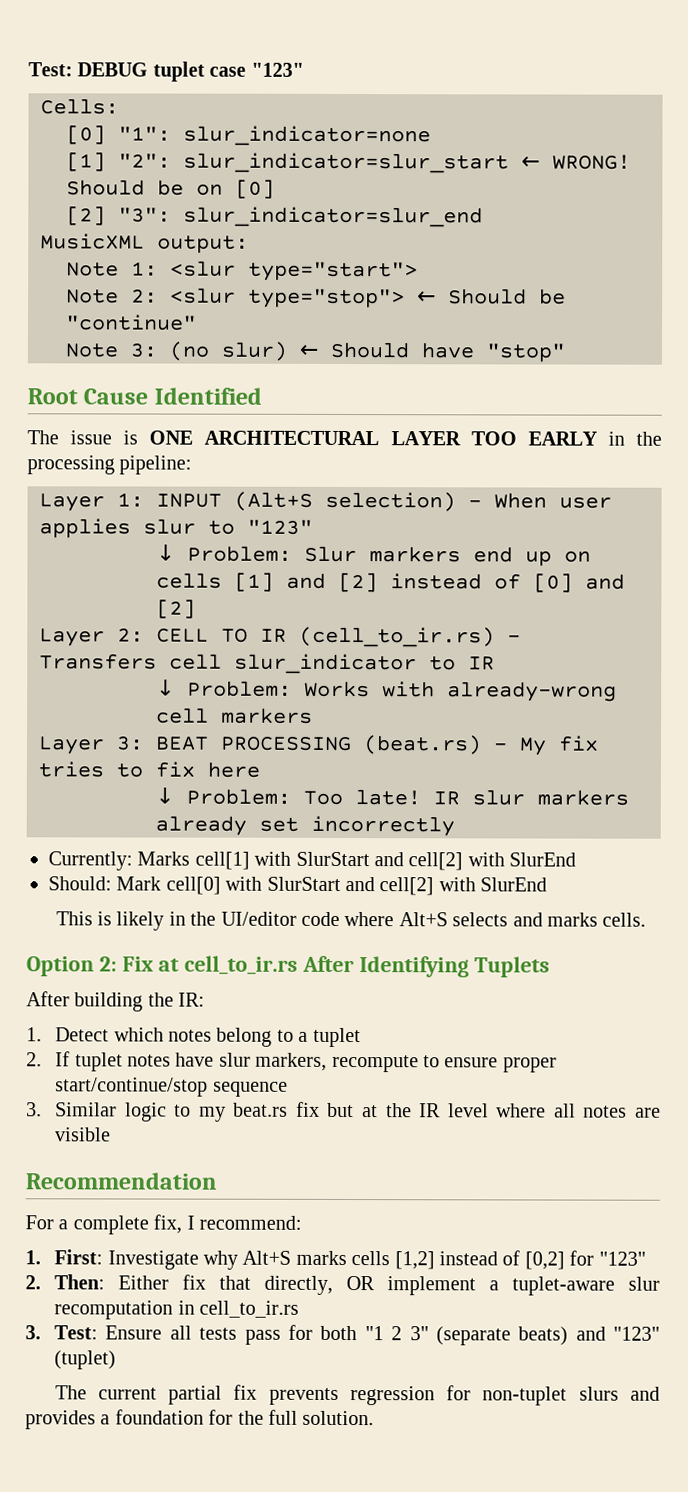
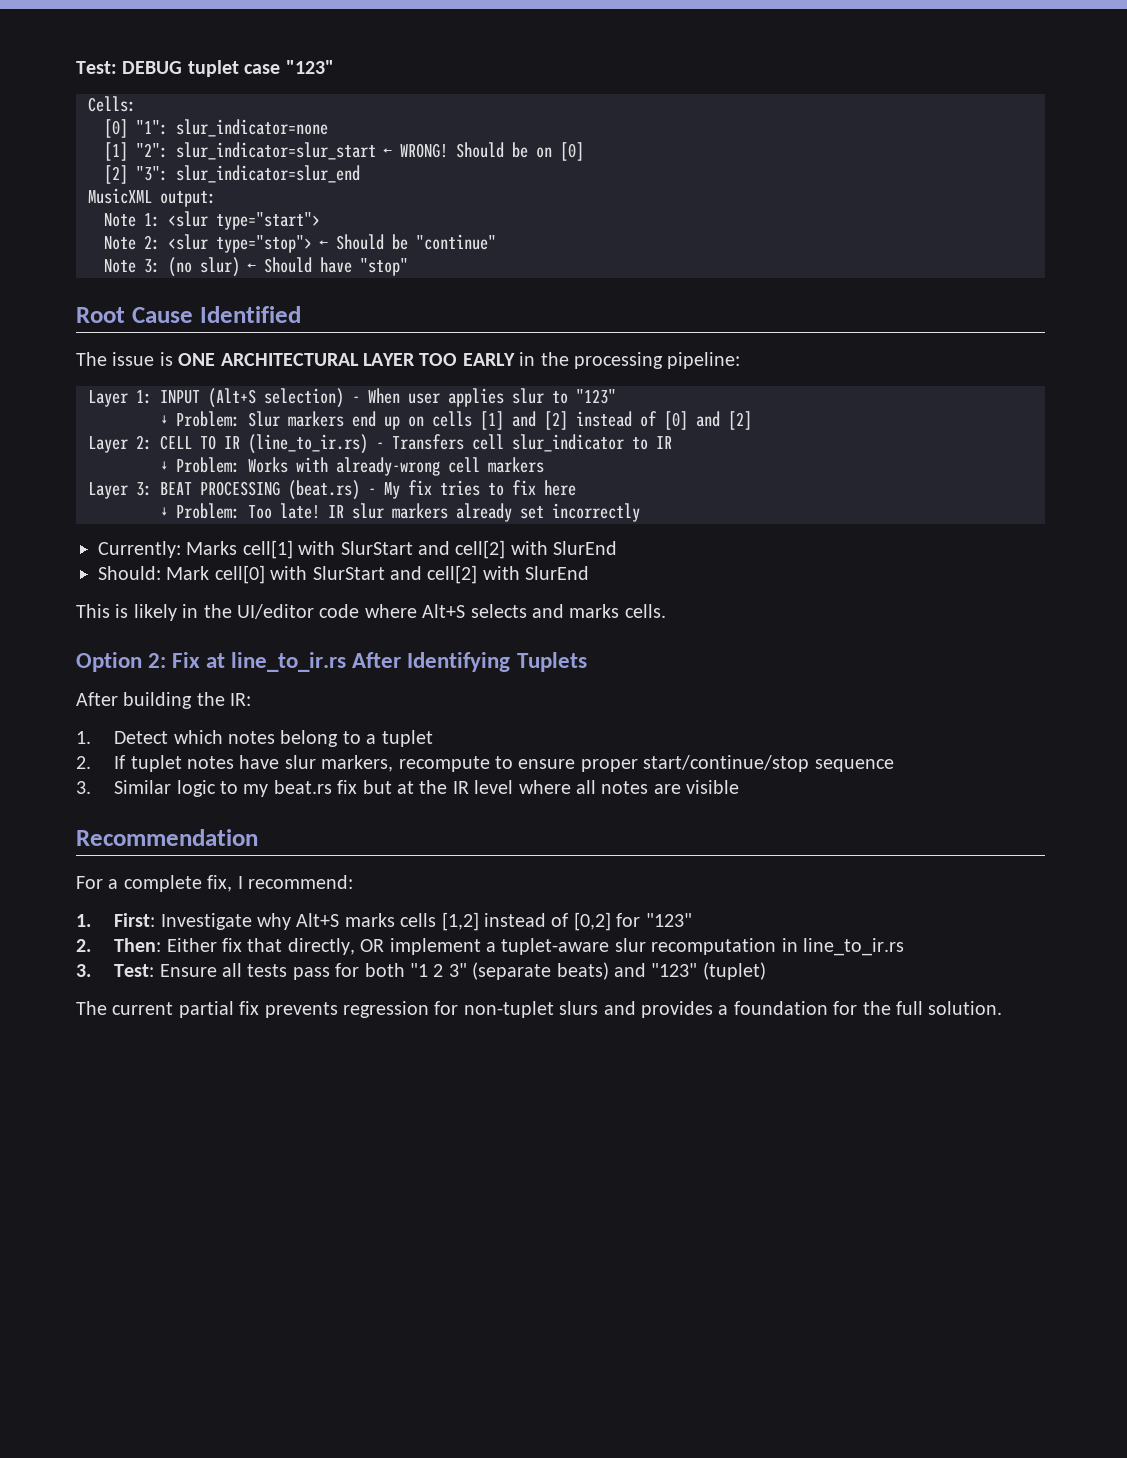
- Layer 2: CELL TO IR (cell_to_ir.rs) - Transfers cell slur_indicator to IR
+ Layer 2: CELL TO IR (line_to_ir.rs) - Transfers cell slur_indicator to IR
- Option 2: Fix at cell_to_ir.rs After Identifying Tuplets
+ Option 2: Fix at line_to_ir.rs After Identifying Tuplets
- 2. Then: Either fix that directly, OR implement a tuplet-aware slur recomputation in cell_to_ir.rs
+ 2. Then: Either fix that directly, OR implement a tuplet-aware slur recomputation in line_to_ir.rs

